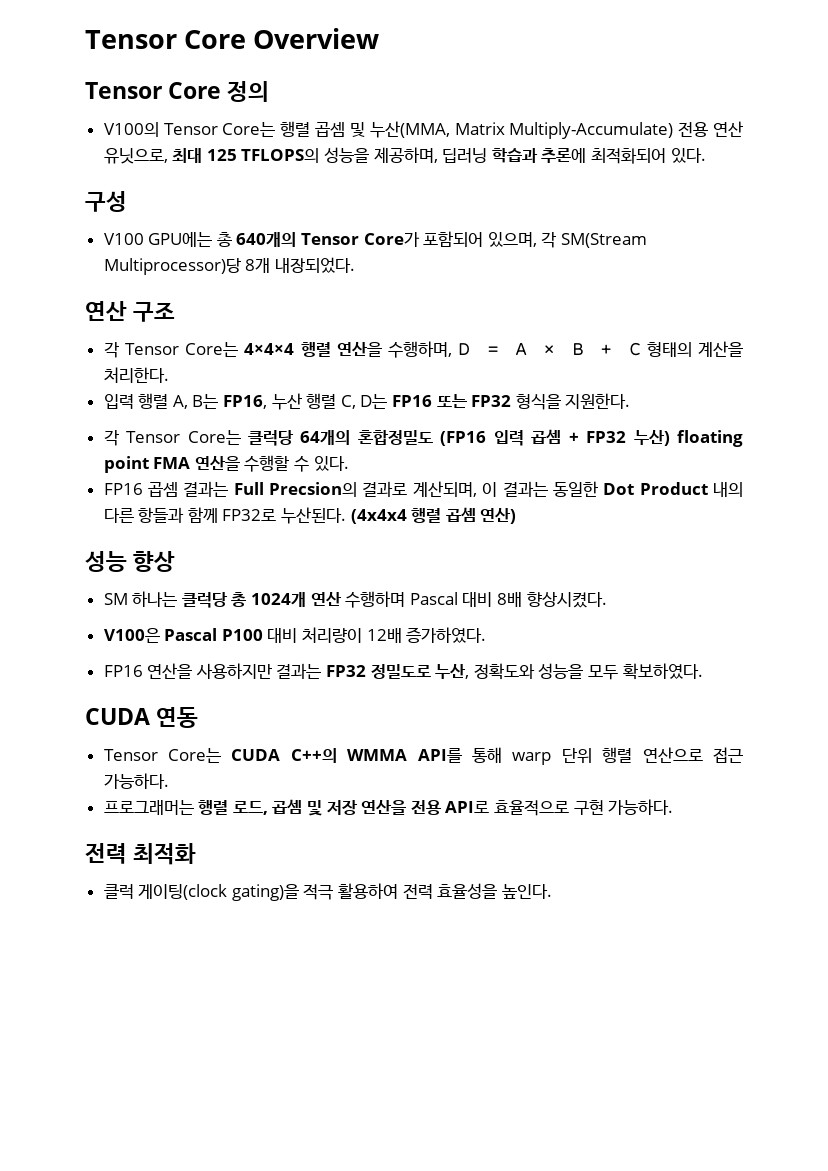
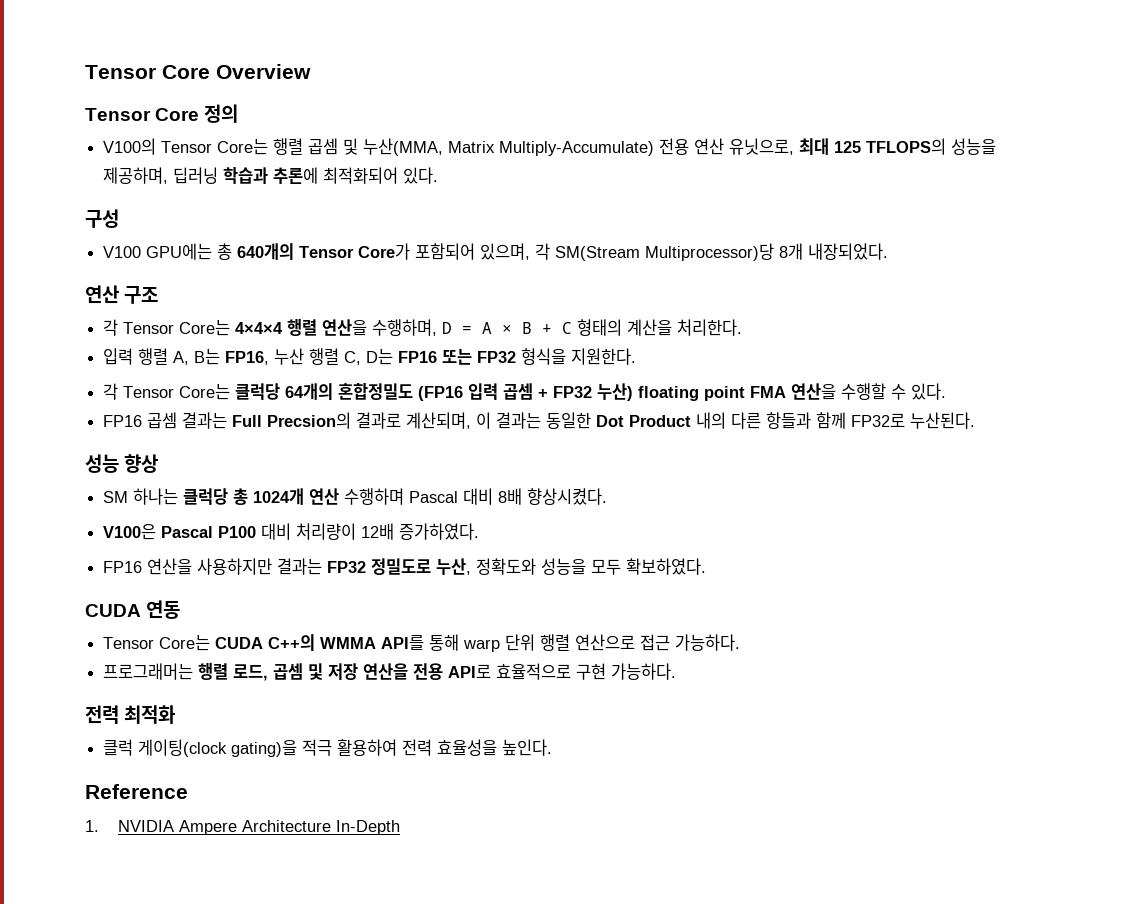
- (4x4x4 행렬 곱셈 연산)
+ Reference
+ 1. NVIDIA Ampere Architecture In-Depth

